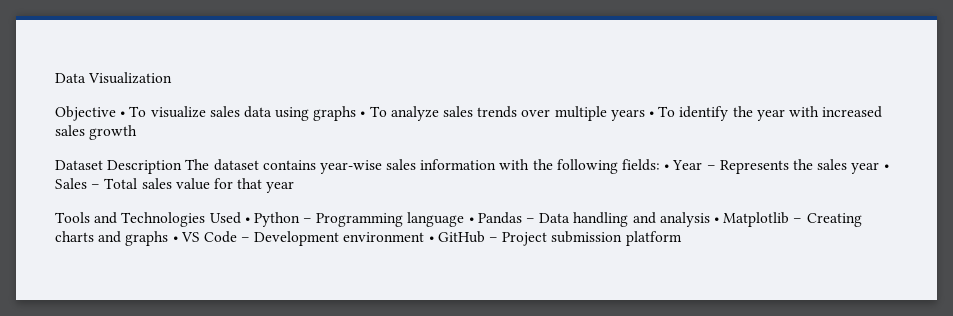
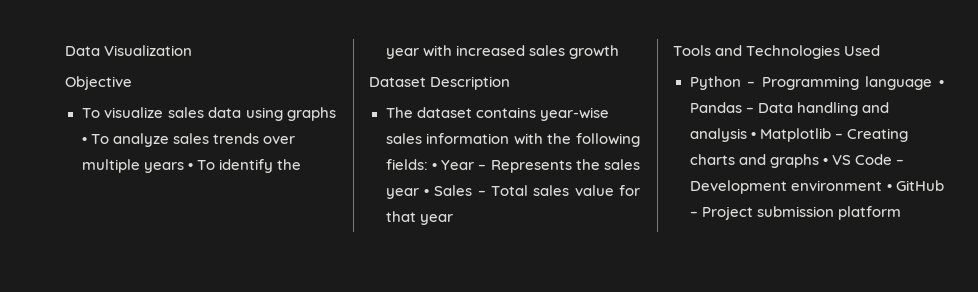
- Objective • To visualize sales data using graphs • To analyze sales trends over multiple years • To identify the year with increased sales growth
+ Objective
+ To visualize sales data using graphs • To analyze sales trends over multiple years • To identify the year with increased sales growth
- Dataset Description The dataset contains year-wise sales information with the following fields: • Year – Represents the sales year • Sales – Total sales value for that year
+ Dataset Description
+ The dataset contains year-wise sales information with the following fields: • Year – Represents the sales year • Sales – Total sales value for that year
- Tools and Technologies Used • Python – Programming language • Pandas – Data handling and analysis • Matplotlib – Creating charts and graphs • VS Code – Development environment • GitHub – Project submission platform
+ Tools and Technologies Used
+ Python – Programming language • Pandas – Data handling and analysis • Matplotlib – Creating charts and graphs • VS Code – Development environment • GitHub – Project submission platform

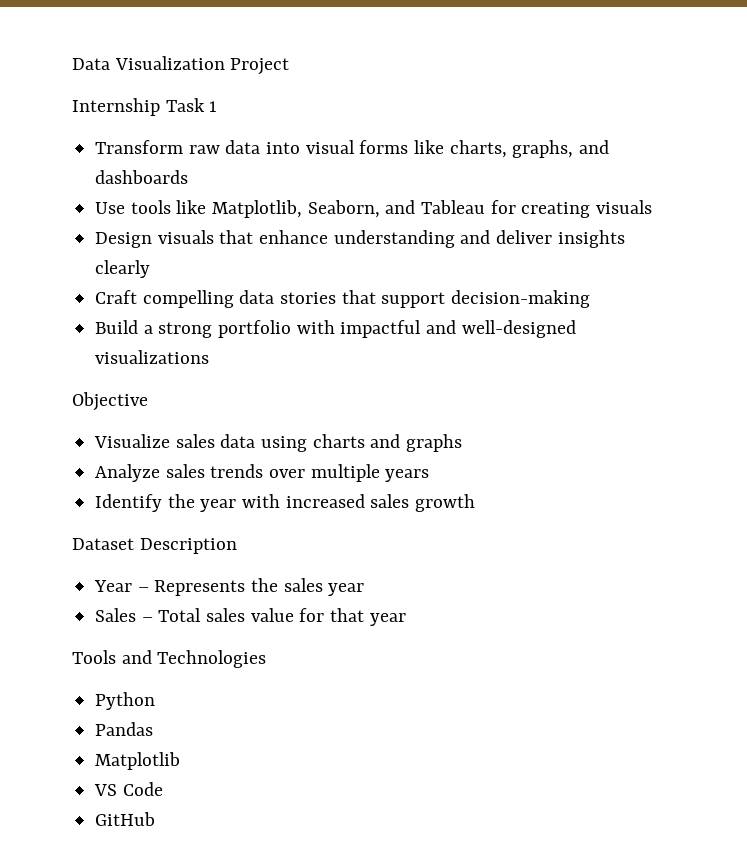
- Data Visualization
+ Data Visualization Project
+ Internship Task 1
+ Transform raw data into visual forms like charts, graphs, and dashboards
+ Use tools like Matplotlib, Seaborn, and Tableau for creating visuals
+ Design visuals that enhance understanding and deliver insights clearly
+ Craft compelling data stories that support decision-making
+ Build a strong portfolio with impactful and well-designed visualizations
- To visualize sales data using graphs • To analyze sales trends over multiple years • To identify the year with increased sales growth
+ Visualize sales data using charts and graphs
+ Analyze sales trends over multiple years
+ Identify the year with increased sales growth
- The dataset contains year-wise sales information with the following fields: • Year – Represents the sales year • Sales – Total sales value for that year
+ Year – Represents the sales year
+ Sales – Total sales value for that year
- Tools and Technologies Used
+ Tools and Technologies
- Python – Programming language • Pandas – Data handling and analysis • Matplotlib – Creating charts and graphs • VS Code – Development environment • GitHub – Project submission platform
+ Python
+ Pandas
+ Matplotlib
+ VS Code
+ GitHub

